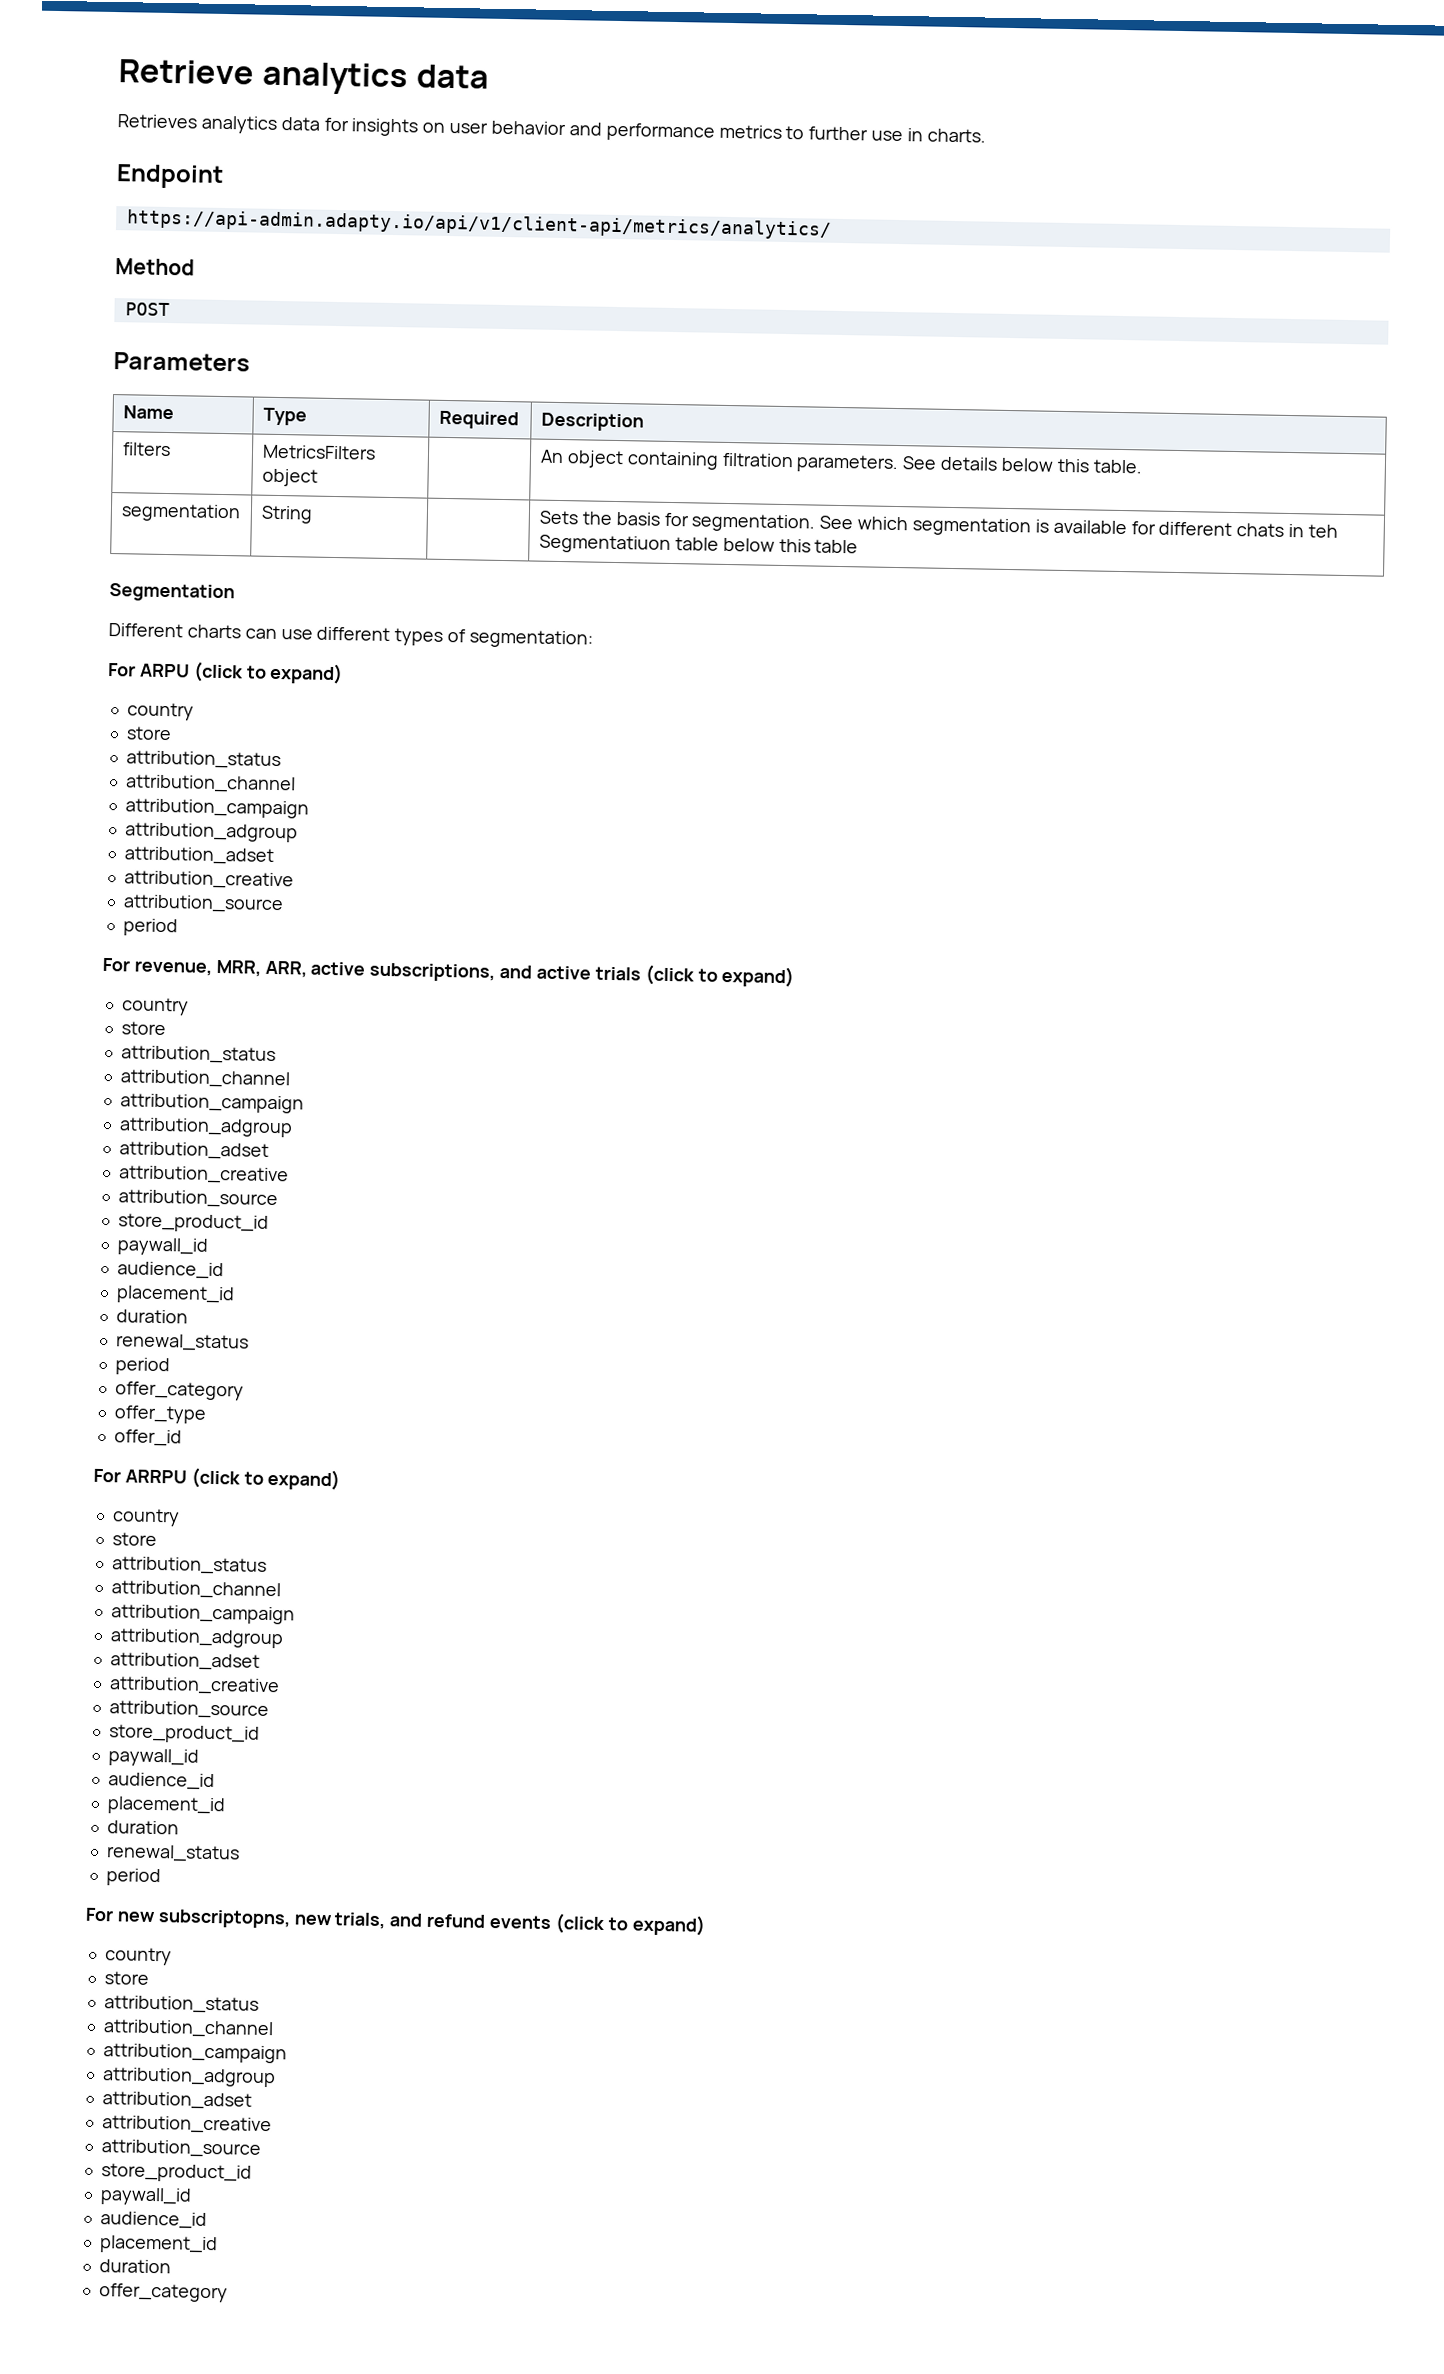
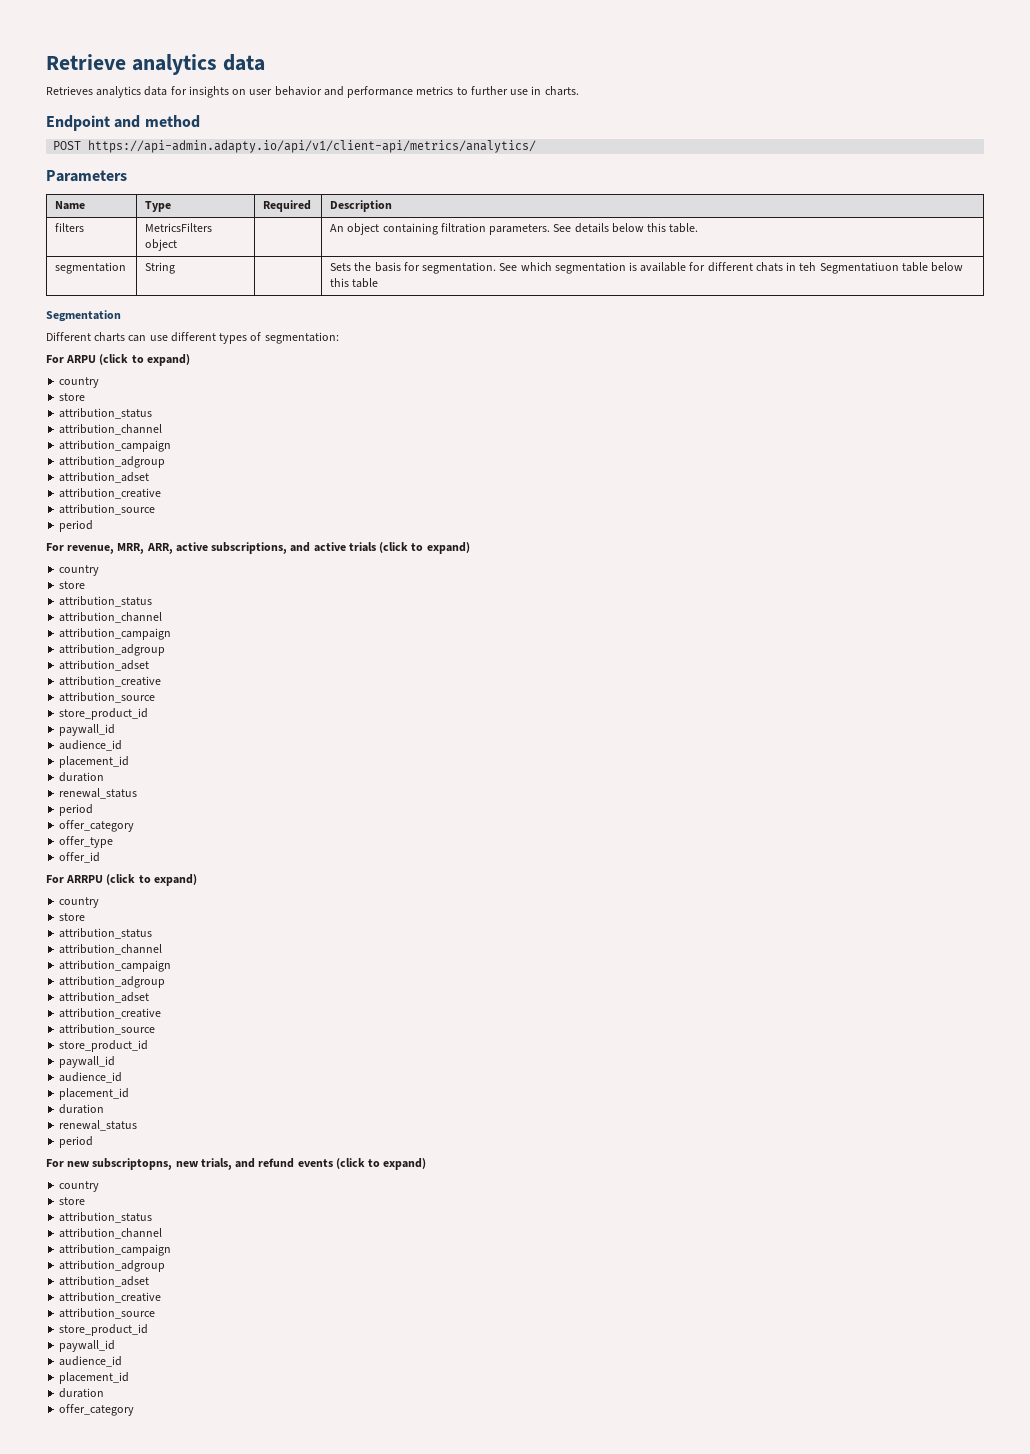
- Endpoint
- https://api-admin.adapty.io/api/v1/client-api/metrics/analytics/
- Method
+ Endpoint and method
- POST
+ POST https://api-admin.adapty.io/api/v1/client-api/metrics/analytics/

